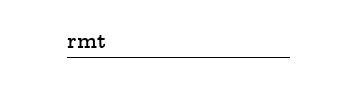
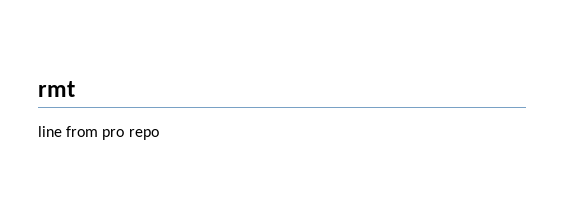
+ line from pro repo

